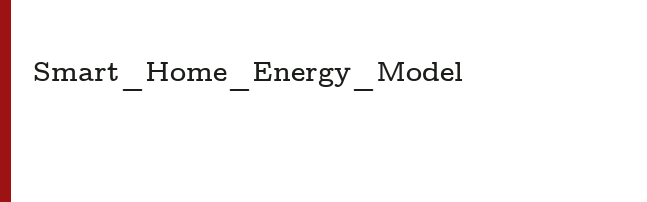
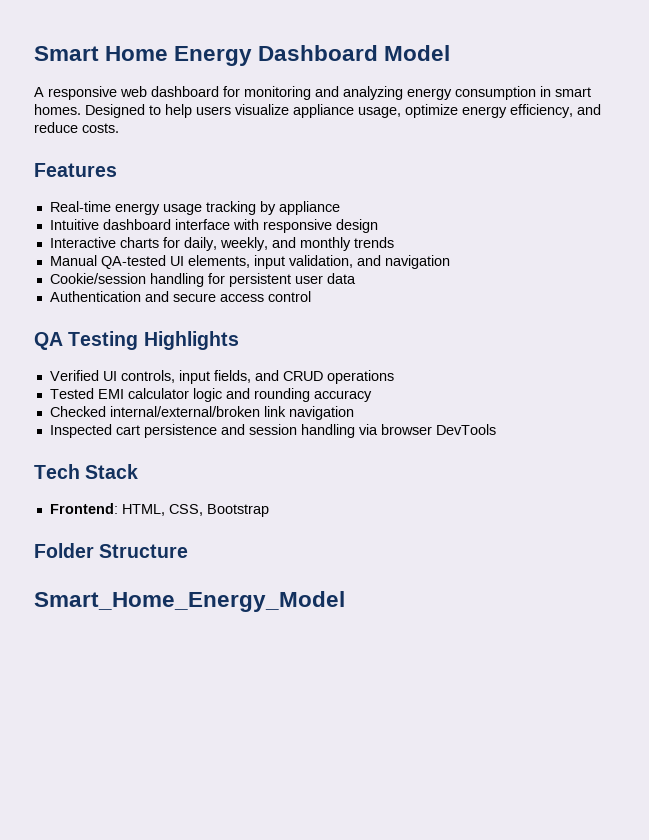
+ Smart Home Energy Dashboard Model
+ A responsive web dashboard for monitoring and analyzing energy consumption in smart homes. Designed to help users visualize appliance usage, optimize energy efficiency, and reduce costs.
+ Features
+ Real-time energy usage tracking by appliance
+ Intuitive dashboard interface with responsive design
+ Interactive charts for daily, weekly, and monthly trends
+ Manual QA-tested UI elements, input validation, and navigation
+ Cookie/session handling for persistent user data
+ Authentication and secure access control
+ QA Testing Highlights
+ Verified UI controls, input fields, and CRUD operations
+ Tested EMI calculator logic and rounding accuracy
+ Checked internal/external/broken link navigation
+ Inspected cart persistence and session handling via browser DevTools
+ Tech Stack
+ Frontend: HTML, CSS, Bootstrap
+ Folder Structure

